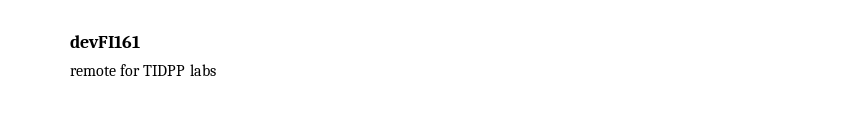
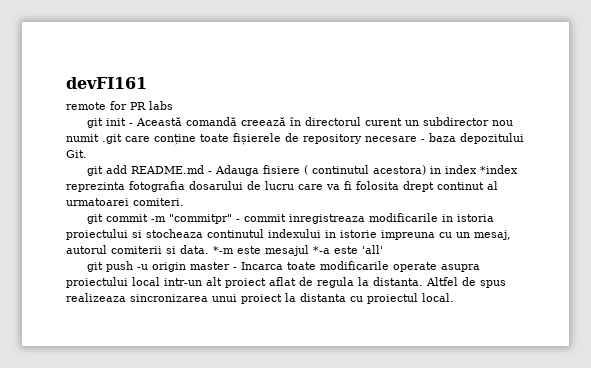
- remote for TIDPP labs
+ remote for PR labs
+ git init - Această comandă creează în directorul curent un subdirector nou numit .git care conține toate fișierele de repository necesare - baza depozitului Git.
+ git add README.md - Adauga fisiere ( continutul acestora) in index *index reprezinta fotografia dosarului de lucru care va fi folosita drept continut al urmatoarei comiteri.
+ git commit -m "commitpr" - commit inregistreaza modificarile in istoria proiectului si stocheaza continutul indexului in istorie impreuna cu un mesaj, autorul comiterii si data. *-m este mesajul *-a este 'all'
+ git push -u origin master - Incarca toate modificarile operate asupra proiectului local intr-un alt proiect aflat de regula la distanta. Altfel de spus realizeaza sincronizarea unui proiect la distanta cu proiectul local.

